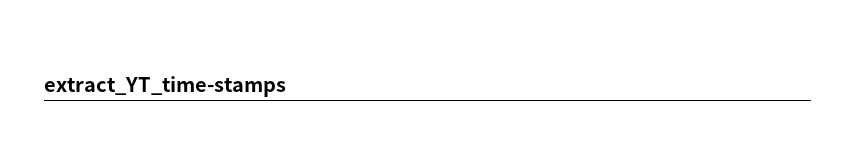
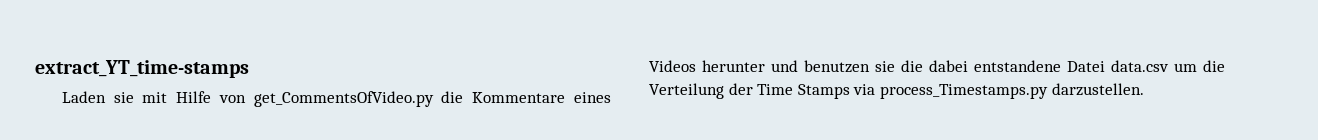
+ Laden sie mit Hilfe von get_CommentsOfVideo.py die Kommentare eines Videos herunter und benutzen sie die dabei entstandene Datei data.csv um die Verteilung der Time Stamps via process_Timestamps.py darzustellen.

